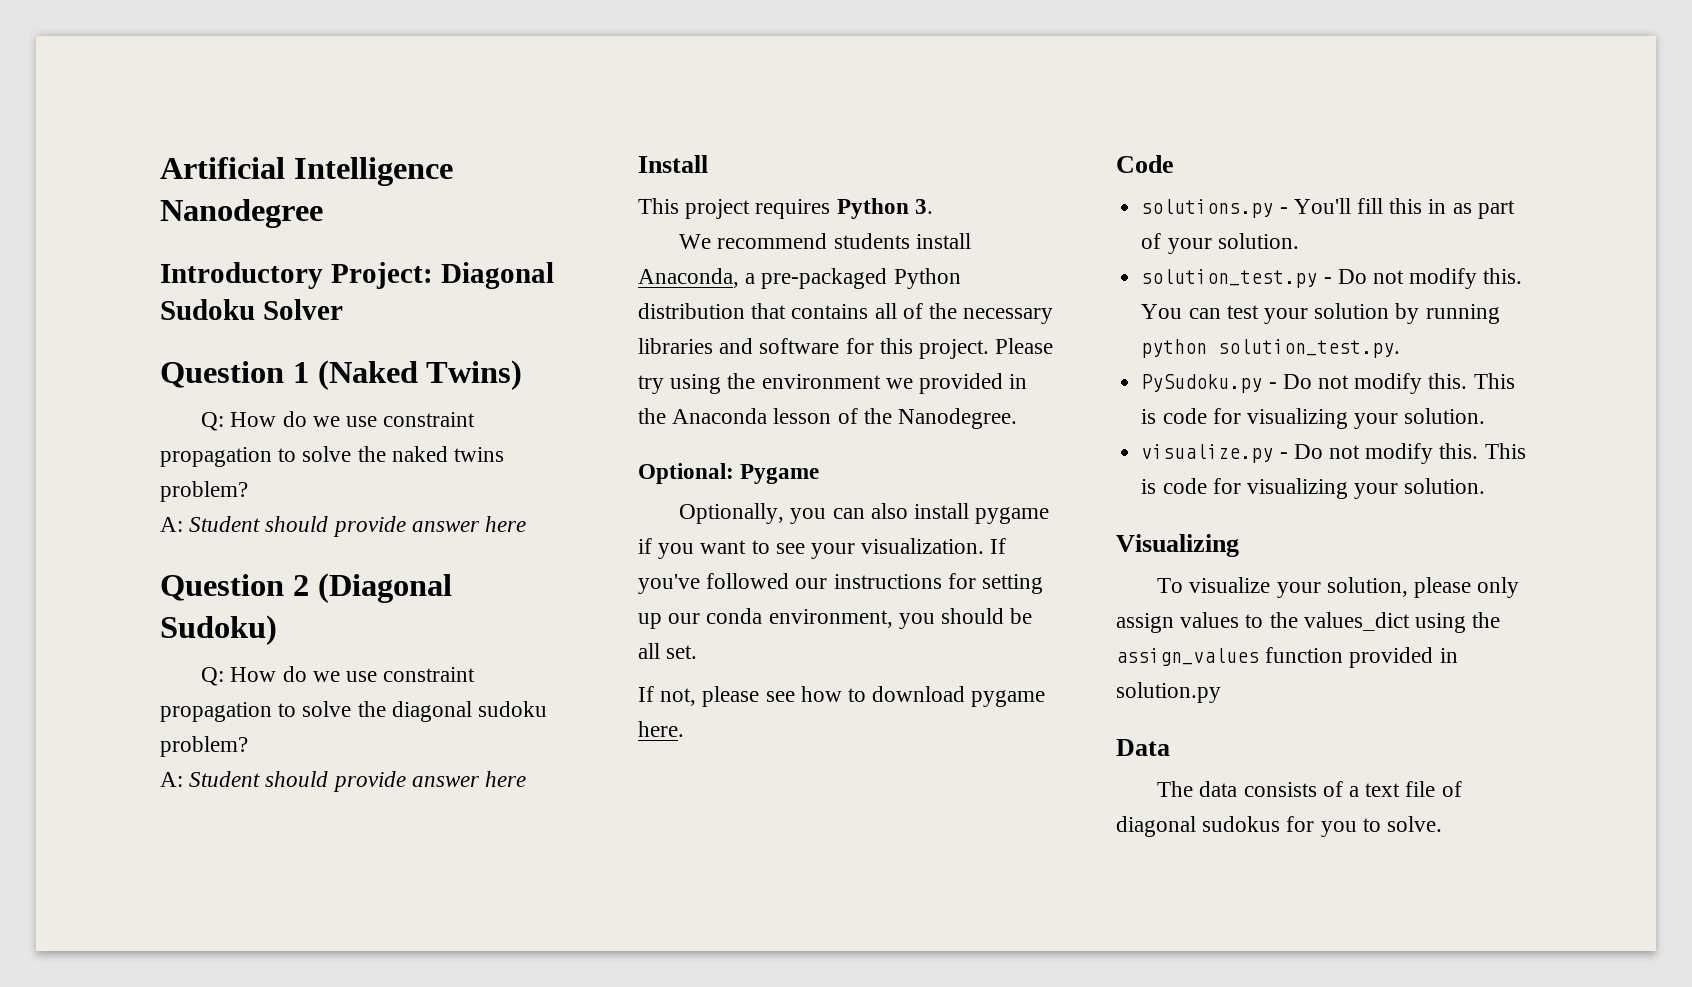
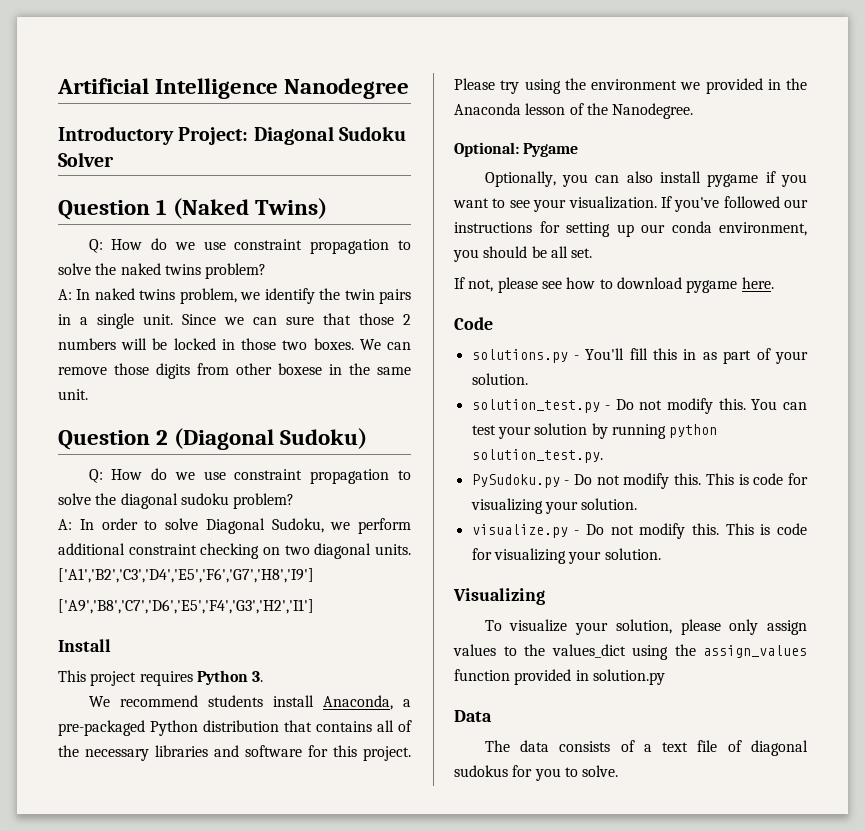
  Q: How do we use constraint propagation to solve the naked twins problem?
- A: Student should provide answer here
+ A: In naked twins problem, we identify the twin pairs in a single unit. Since we can sure that those 2 numbers will be locked in those two boxes. We can remove those digits from other boxese in the same unit.
  Q: How do we use constraint propagation to solve the diagonal sudoku problem?
- A: Student should provide answer here
+ A: In order to solve Diagonal Sudoku, we perform additional constraint checking on two diagonal units. ['A1','B2','C3','D4','E5','F6','G7','H8','I9']
+ ['A9','B8','C7','D6','E5','F4','G3','H2','I1']

